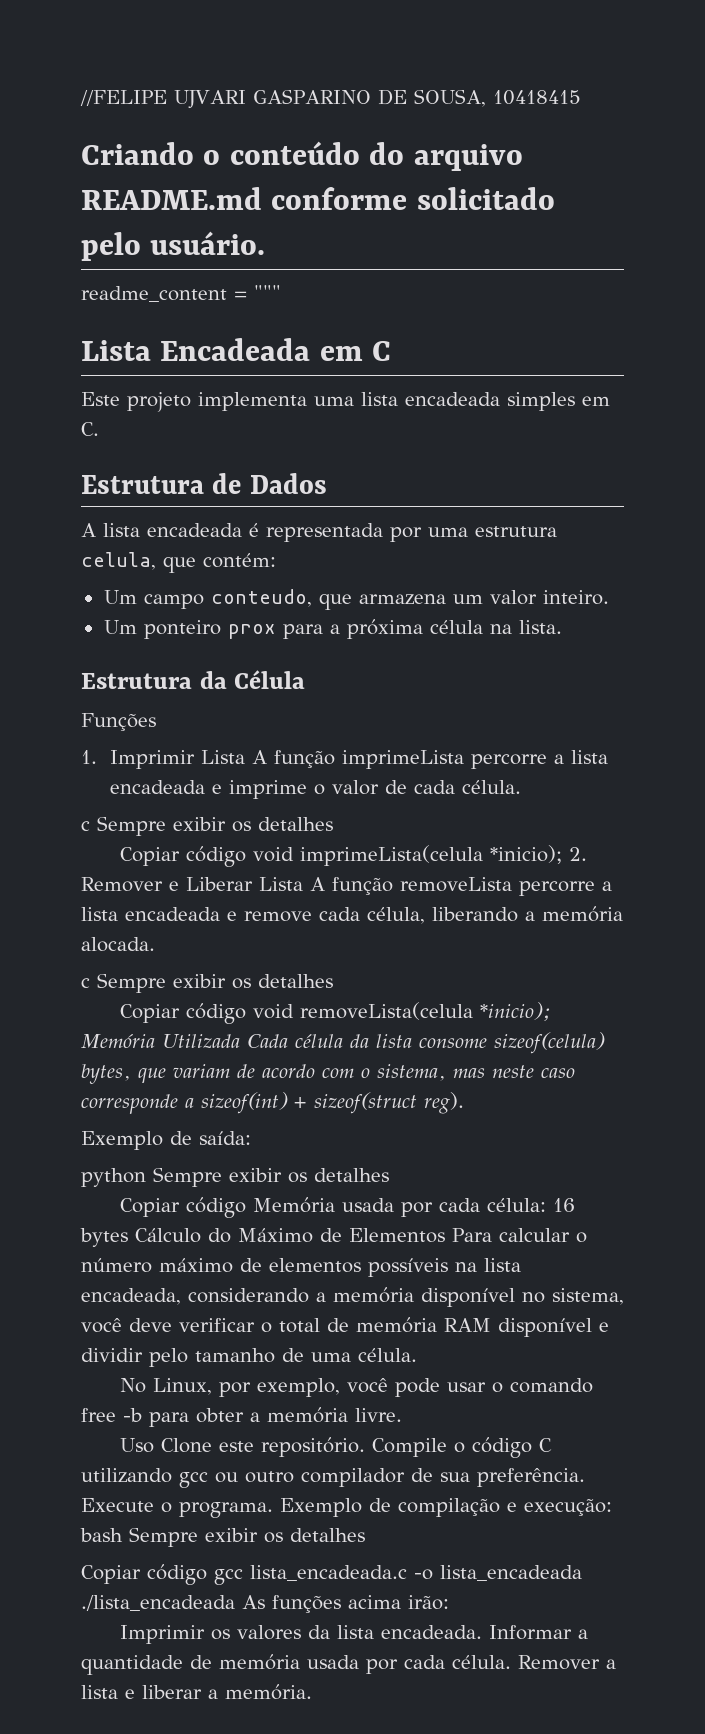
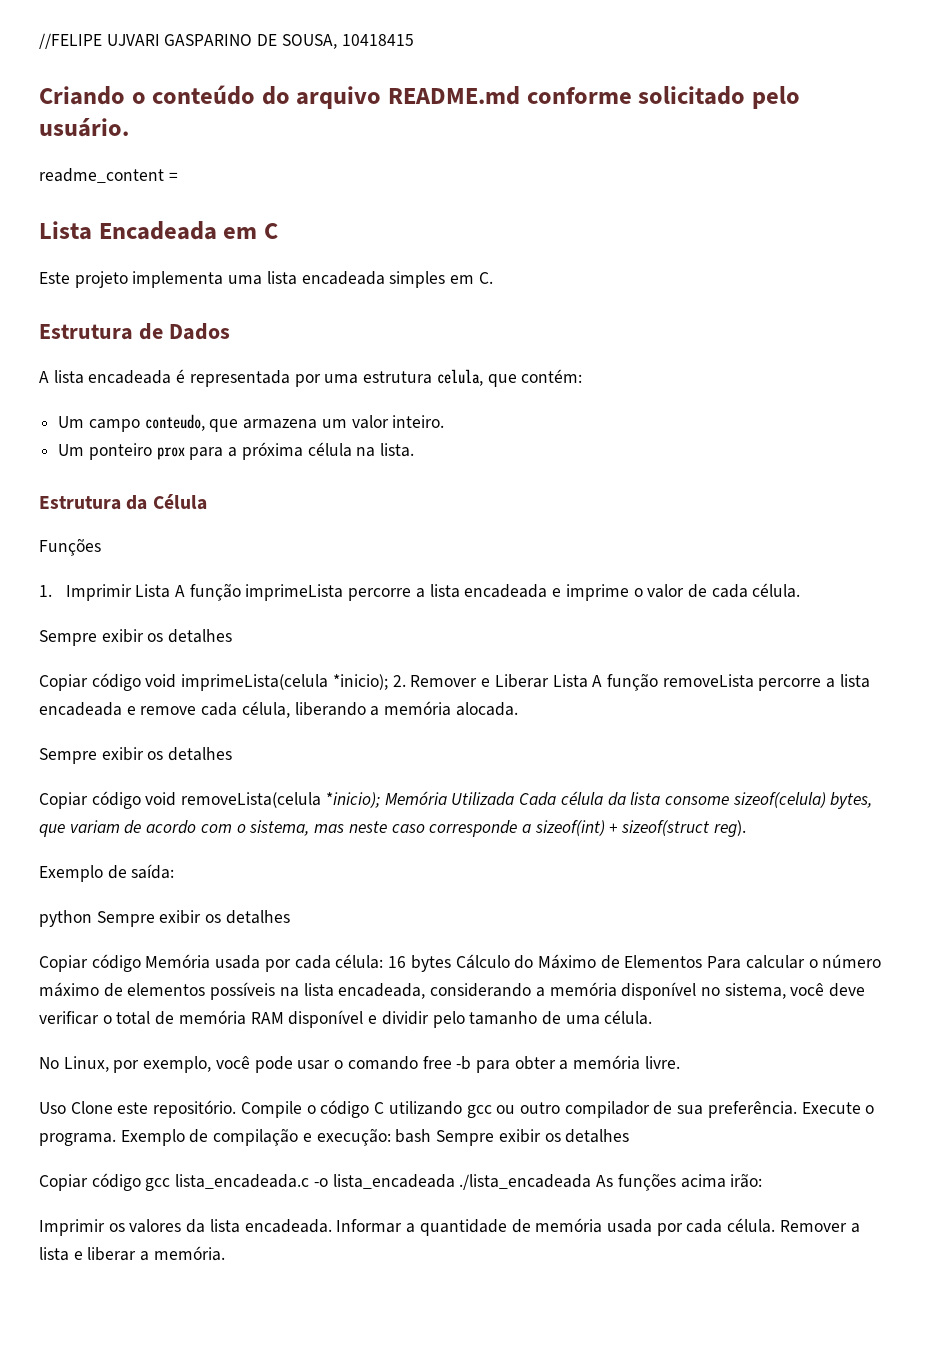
- readme_content = """
+ readme_content =
  1. Imprimir Lista A função imprimeLista percorre a lista encadeada e imprime o valor de cada célula.
- c Sempre exibir os detalhes
+ Sempre exibir os detalhes
  Copiar código void imprimeLista(celula *inicio); 2. Remover e Liberar Lista A função removeLista percorre a lista encadeada e remove cada célula, liberando a memória alocada.
- c Sempre exibir os detalhes
+ Sempre exibir os detalhes

